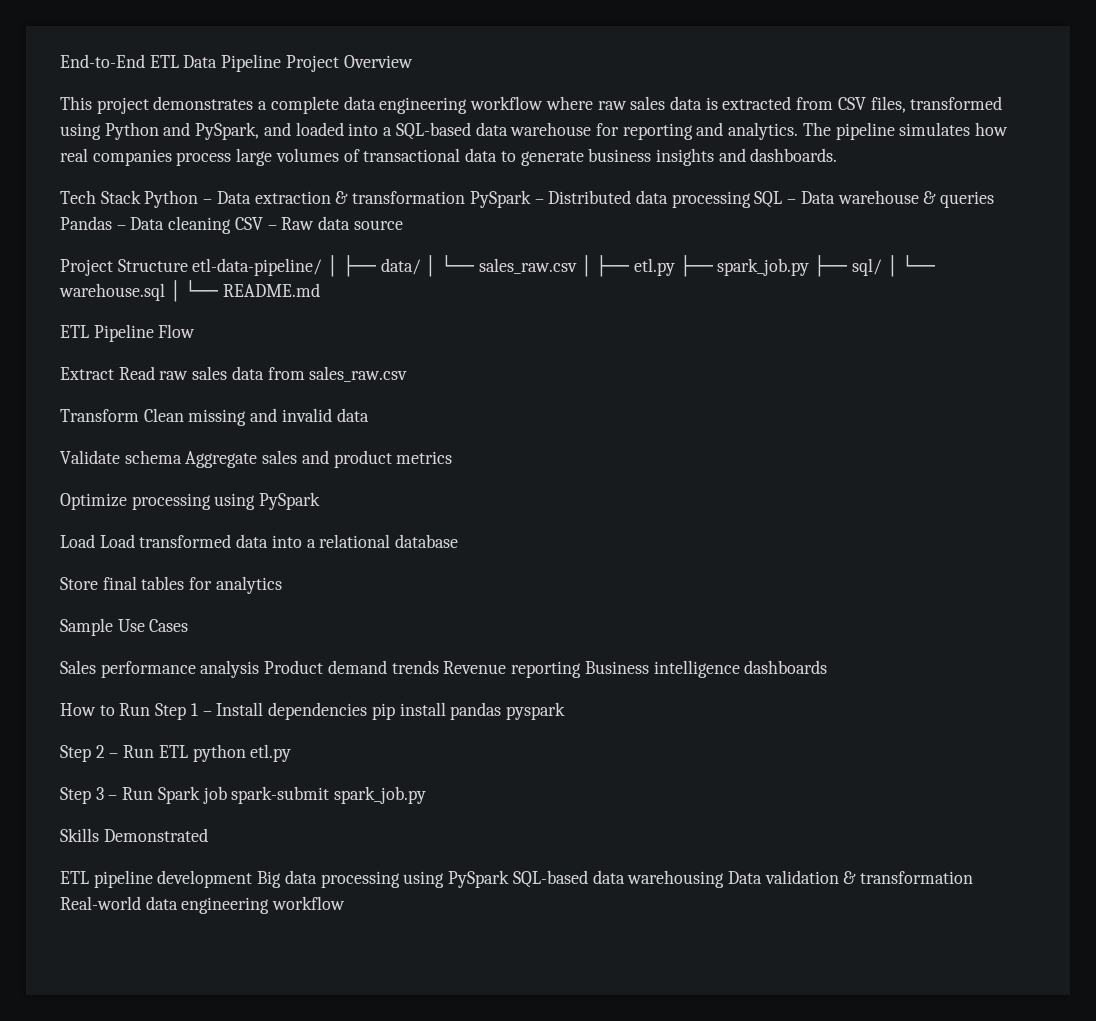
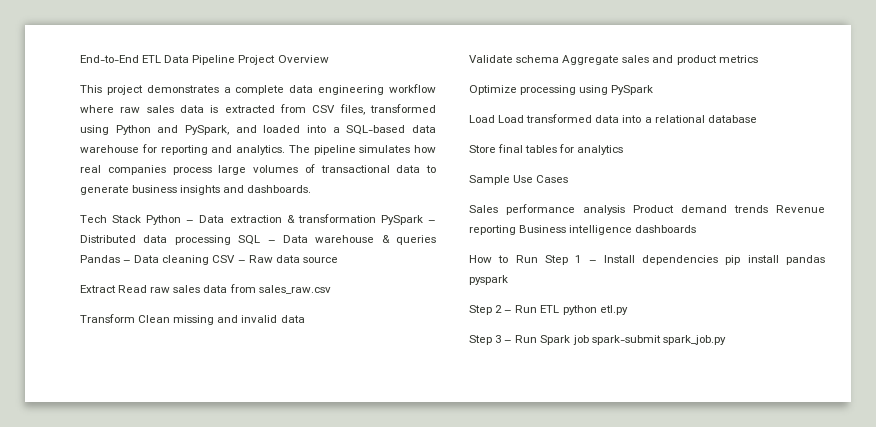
- Project Structure etl-data-pipeline/ │ ├── data/ │ └── sales_raw.csv │ ├── etl.py ├── spark_job.py ├── sql/ │ └── warehouse.sql │ └── README.md
- ETL Pipeline Flow
- Skills Demonstrated
- ETL pipeline development Big data processing using PySpark SQL-based data warehousing Data validation & transformation Real-world data engineering workflow

